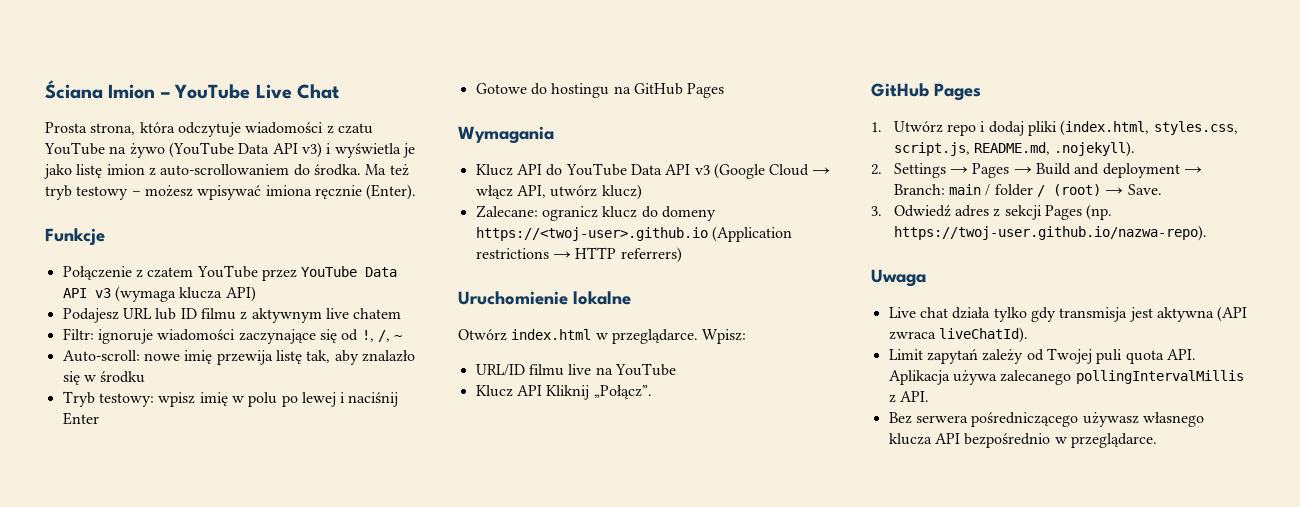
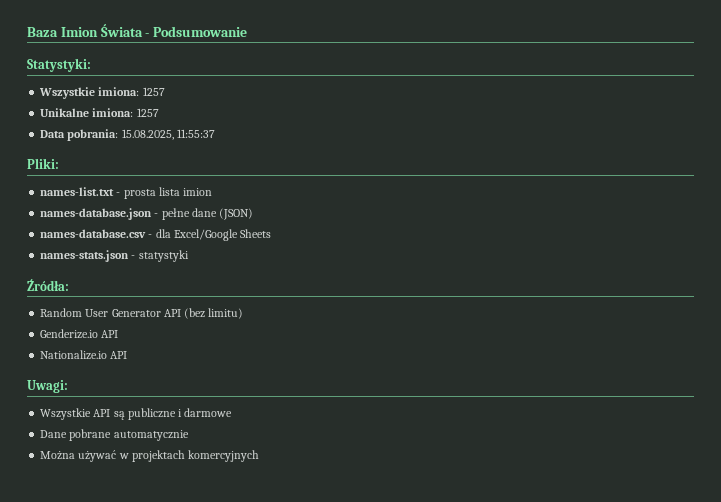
- Ściana Imion – YouTube Live Chat
- Prosta strona, która odczytuje wiadomości z czatu YouTube na żywo (YouTube Data API v3) i wyświetla je jako listę imion z auto-scrollowaniem do środka. Ma też tryb testowy – możesz wpisywać imiona ręcznie (Enter).
- Funkcje
- Połączenie z czatem YouTube przez YouTube Data API v3 (wymaga klucza API)
- Podajesz URL lub ID filmu z aktywnym live chatem
- Filtr: ignoruje wiadomości zaczynające się od !, /, ~
- Auto-scroll: nowe imię przewija listę tak, aby znalazło się w środku
- Tryb testowy: wpisz imię w polu po lewej i naciśnij Enter
- Gotowe do hostingu na GitHub Pages
- Wymagania
- Klucz API do YouTube Data API v3 (Google Cloud → włącz API, utwórz klucz)
- Zalecane: ogranicz klucz do domeny https://<twoj-user>.github.io (Application restrictions → HTTP referrers)
- Uruchomienie lokalne
- Otwórz index.html w przeglądarce. Wpisz:
- URL/ID filmu live na YouTube
- Klucz API Kliknij „Połącz”.
- GitHub Pages
- 1. Utwórz repo i dodaj pliki (index.html, styles.css, script.js, README.md, .nojekyll).
- 2. Settings → Pages → Build and deployment → Branch: main / folder / (root) → Save.
- 3. Odwiedź adres z sekcji Pages (np. https://twoj-user.github.io/nazwa-repo).
- Uwaga
- Live chat działa tylko gdy transmisja jest aktywna (API zwraca liveChatId).
- Limit zapytań zależy od Twojej puli quota API. Aplikacja używa zalecanego pollingIntervalMillis z API.
- Bez serwera pośredniczącego używasz własnego klucza API bezpośrednio w przeglądarce.
+ Baza Imion Świata - Podsumowanie
+ Statystyki:
+ Wszystkie imiona: 1257
+ Unikalne imiona: 1257
+ Data pobrania: 15.08.2025, 11:55:37
+ Pliki:
+ names-list.txt - prosta lista imion
+ names-database.json - pełne dane (JSON)
+ names-database.csv - dla Excel/Google Sheets
+ names-stats.json - statystyki
+ Źródła:
+ Random User Generator API (bez limitu)
+ Genderize.io API
+ Nationalize.io API
+ Uwagi:
+ Wszystkie API są publiczne i darmowe
+ Dane pobrane automatycznie
+ Można używać w projektach komercyjnych

